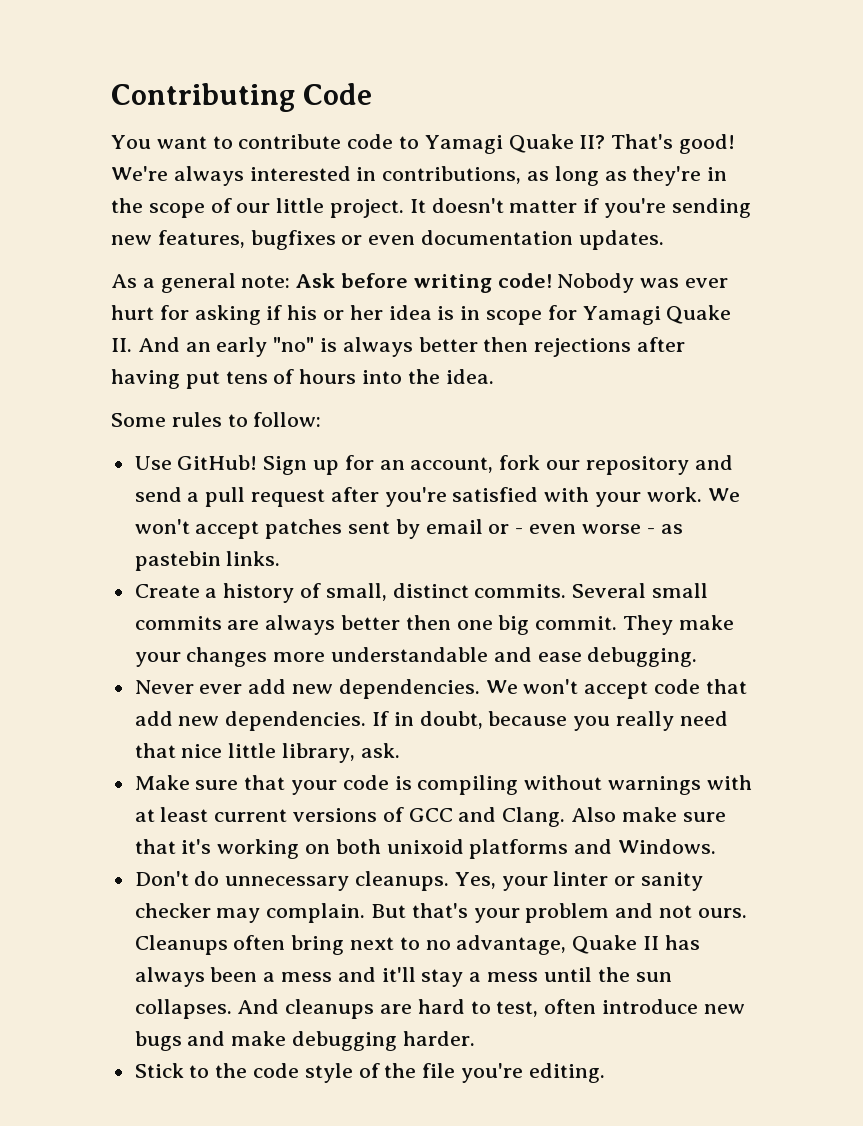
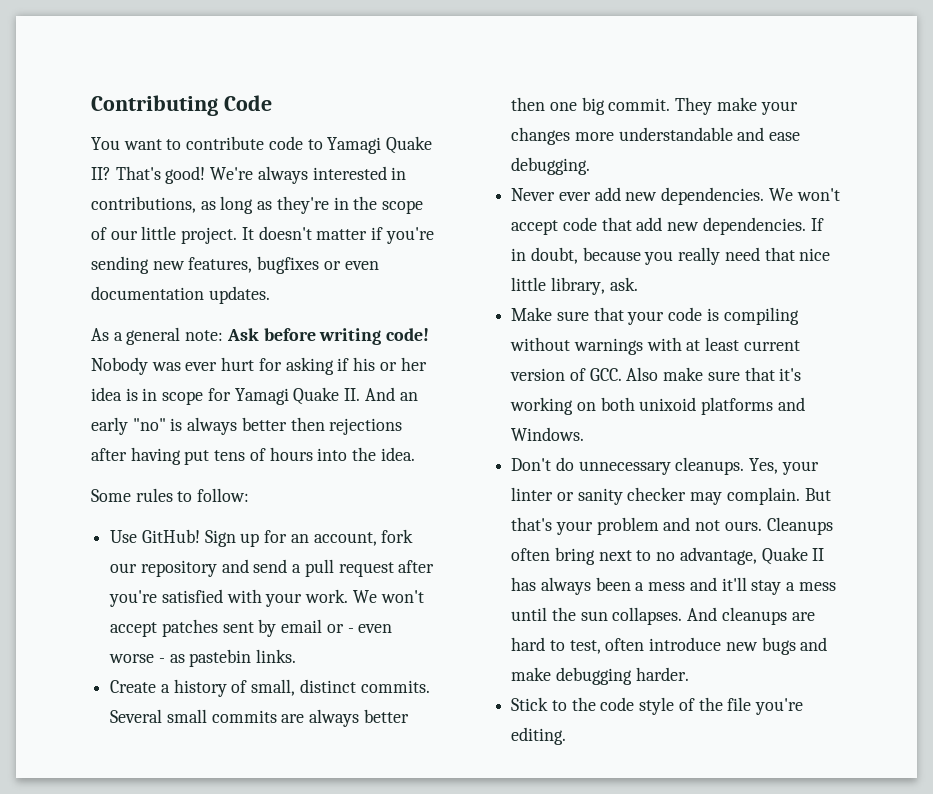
- Make sure that your code is compiling without warnings with at least current versions of GCC and Clang. Also make sure that it's working on both unixoid platforms and Windows.
+ Make sure that your code is compiling without warnings with at least current version of GCC. Also make sure that it's working on both unixoid platforms and Windows.

